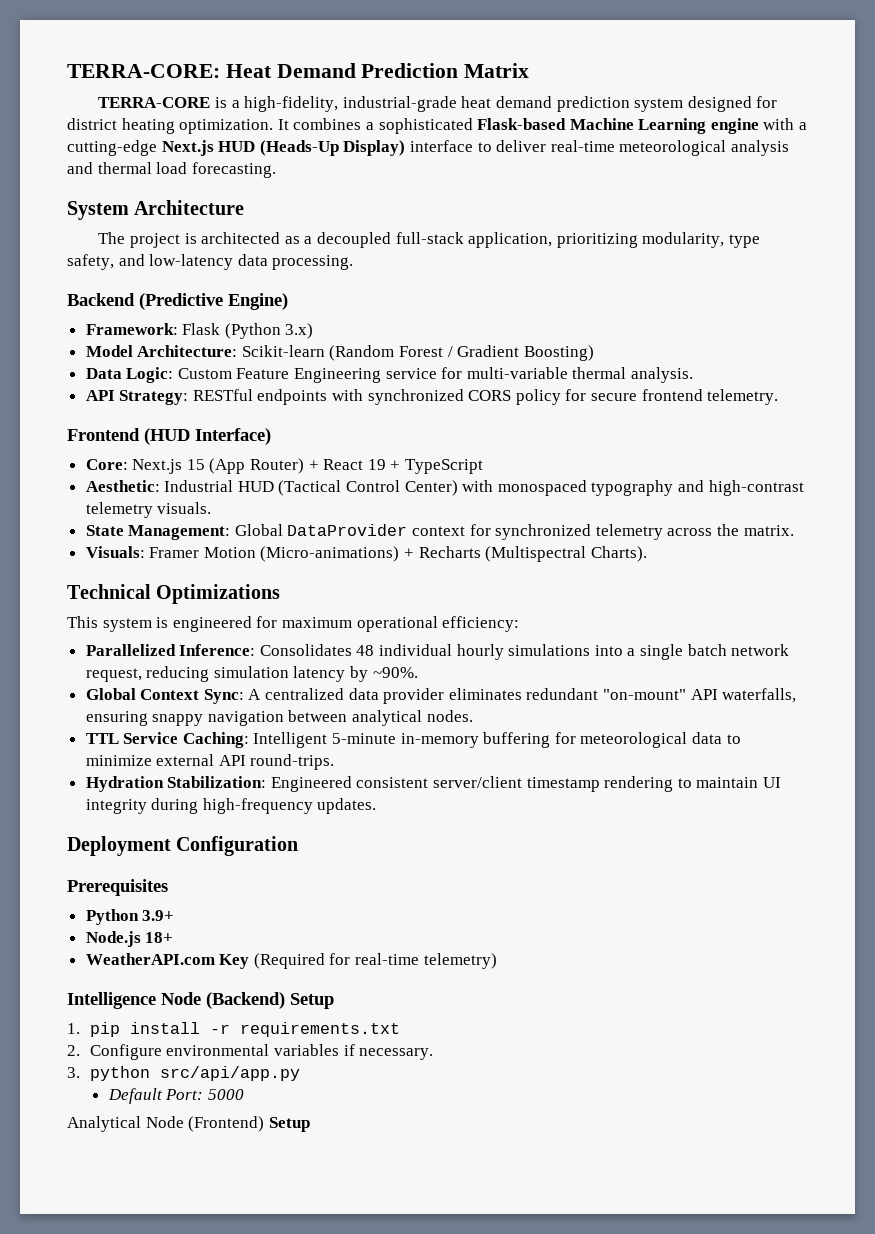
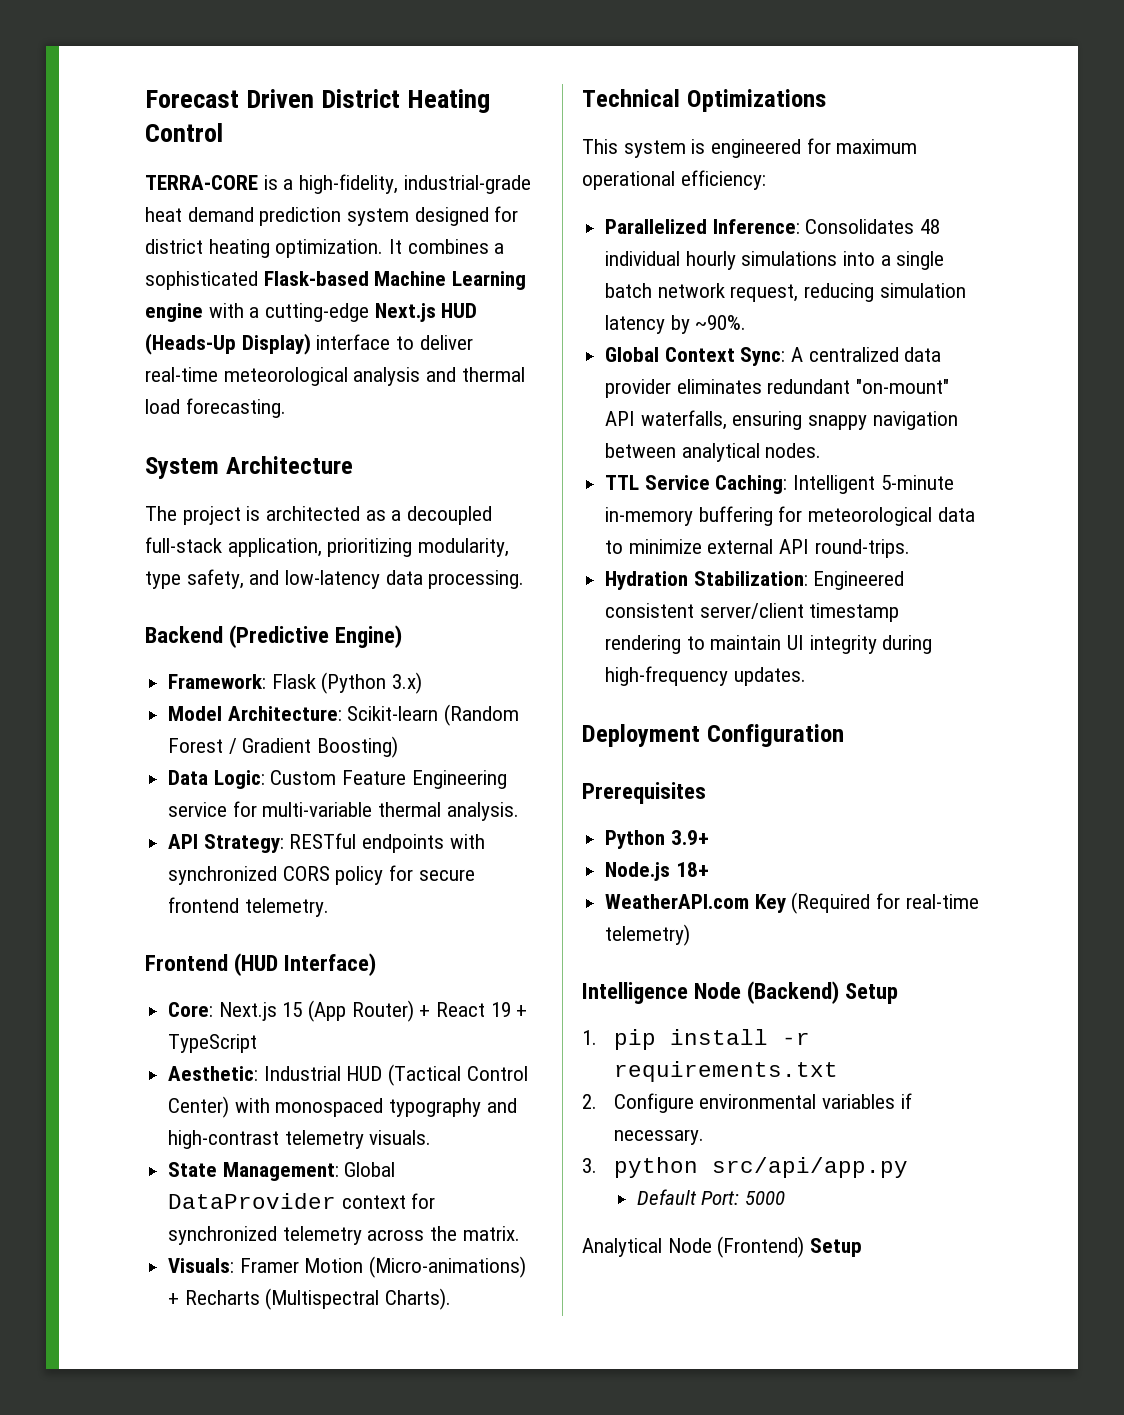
- TERRA-CORE: Heat Demand Prediction Matrix
+ Forecast Driven District Heating Control

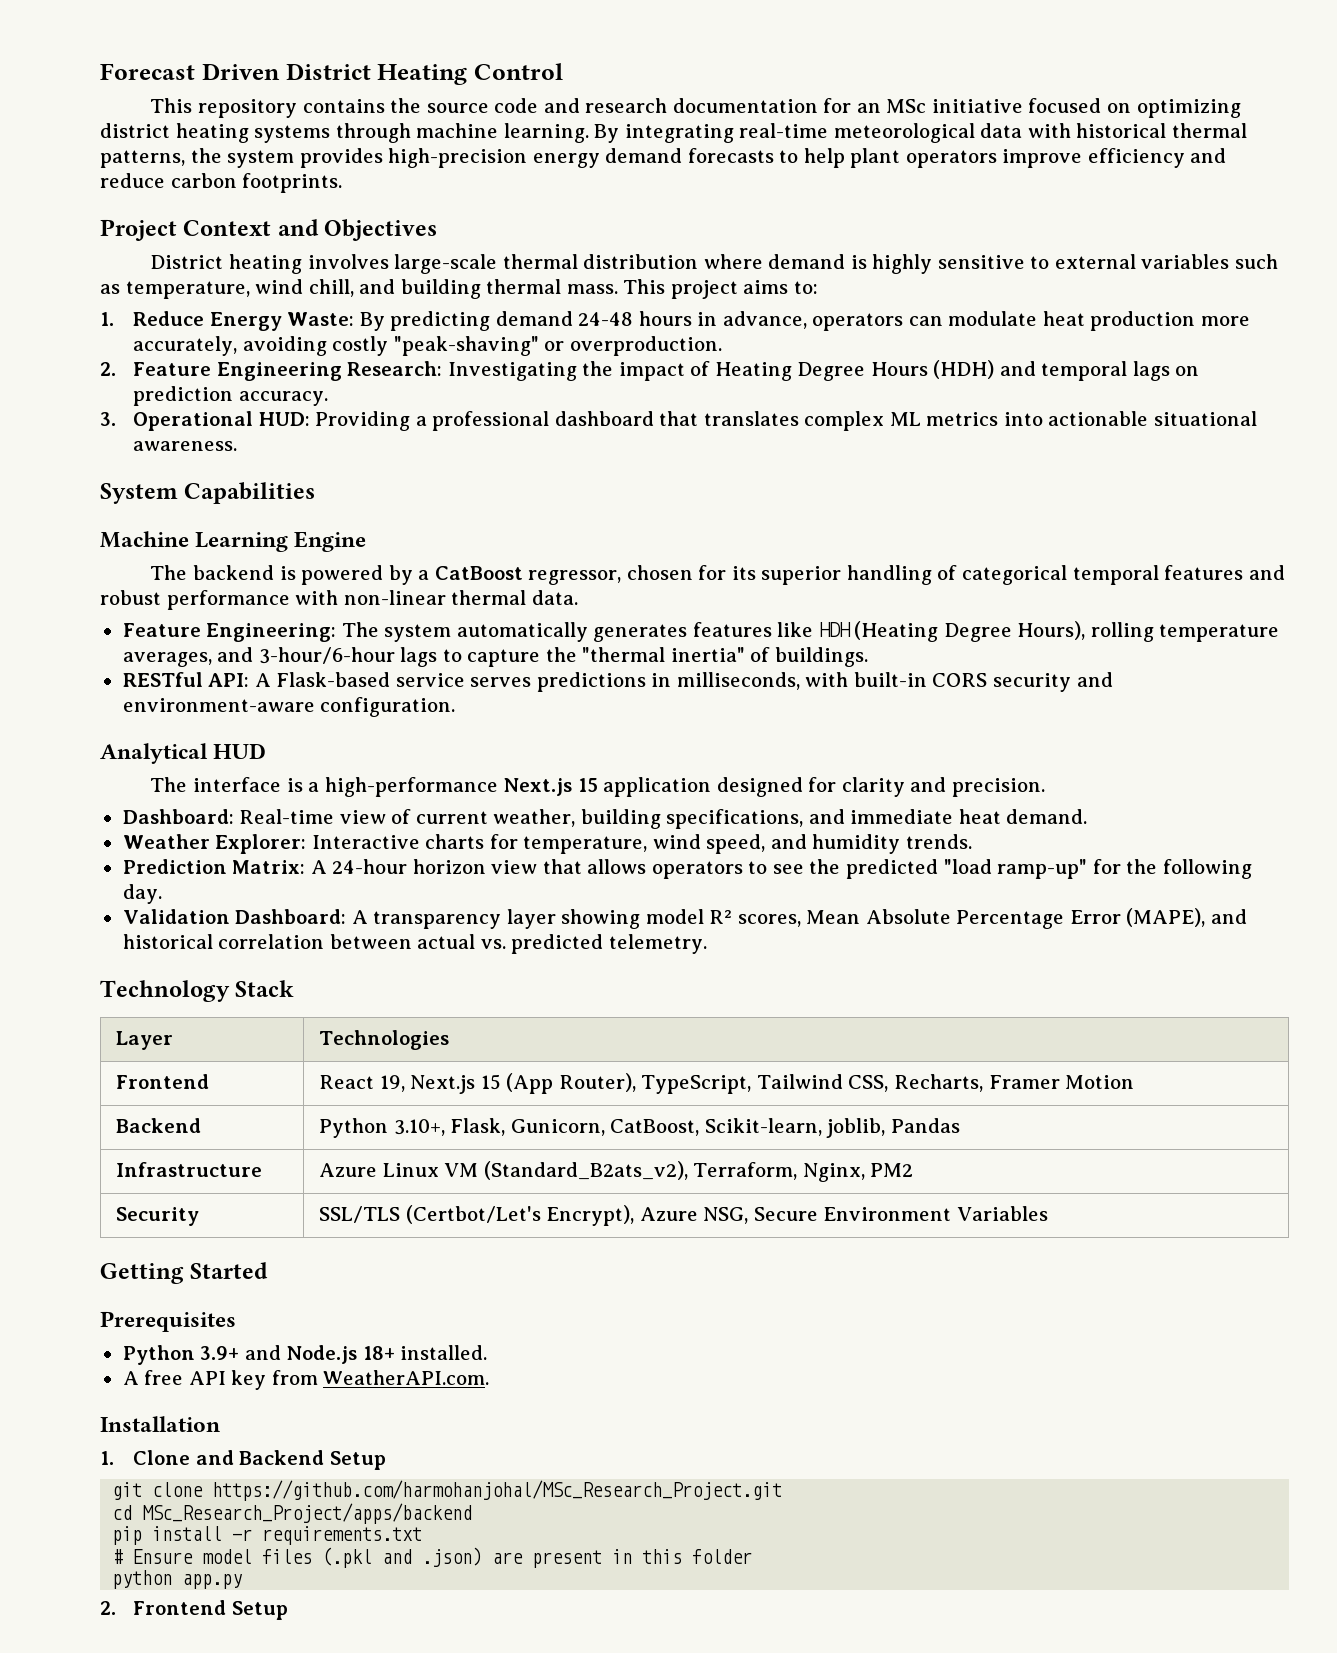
- TERRA-CORE is a high-fidelity, industrial-grade heat demand prediction system designed for district heating optimization. It combines a sophisticated Flask-based Machine Learning engine with a cutting-edge Next.js HUD (Heads-Up Display) interface to deliver real-time meteorological analysis and thermal load forecasting.
- System Architecture
- The project is architected as a decoupled full-stack application, prioritizing modularity, type safety, and low-latency data processing.
- Backend (Predictive Engine)
- Framework: Flask (Python 3.x)
- Model Architecture: Scikit-learn (Random Forest / Gradient Boosting)
- Data Logic: Custom Feature Engineering service for multi-variable thermal analysis.
- API Strategy: RESTful endpoints with synchronized CORS policy for secure frontend telemetry.
- Frontend (HUD Interface)
- Core: Next.js 15 (App Router) + React 19 + TypeScript
- Aesthetic: Industrial HUD (Tactical Control Center) with monospaced typography and high-contrast telemetry visuals.
- State Management: Global DataProvider context for synchronized telemetry across the matrix.
- Visuals: Framer Motion (Micro-animations) + Recharts (Multispectral Charts).
- Technical Optimizations
- This system is engineered for maximum operational efficiency:
- Parallelized Inference: Consolidates 48 individual hourly simulations into a single batch network request, reducing simulation latency by ~90%.
- Global Context Sync: A centralized data provider eliminates redundant "on-mount" API waterfalls, ensuring snappy navigation between analytical nodes.
- TTL Service Caching: Intelligent 5-minute in-memory buffering for meteorological data to minimize external API round-trips.
- Hydration Stabilization: Engineered consistent server/client timestamp rendering to maintain UI integrity during high-frequency updates.
- Deployment Configuration
+ This repository contains the source code and research documentation for an MSc initiative focused on optimizing district heating systems through machine learning. By integrating real-time meteorological data with historical thermal patterns, the system provides high-precision energy demand forecasts to help plant operators improve efficiency and reduce carbon footprints.
+ Project Context and Objectives
+ District heating involves large-scale thermal distribution where demand is highly sensitive to external variables such as temperature, wind chill, and building thermal mass. This project aims to:
+ 1. Reduce Energy Waste: By predicting demand 24-48 hours in advance, operators can modulate heat production more accurately, avoiding costly "peak-shaving" or overproduction.
+ 2. Feature Engineering Research: Investigating the impact of Heating Degree Hours (HDH) and temporal lags on prediction accuracy.
+ 3. Operational HUD: Providing a professional dashboard that translates complex ML metrics into actionable situational awareness.
+ System Capabilities
+ Machine Learning Engine
+ The backend is powered by a CatBoost regressor, chosen for its superior handling of categorical temporal features and robust performance with non-linear thermal data.
+ Feature Engineering: The system automatically generates features like HDH (Heating Degree Hours), rolling temperature averages, and 3-hour/6-hour lags to capture the "thermal inertia" of buildings.
+ RESTful API: A Flask-based service serves predictions in milliseconds, with built-in CORS security and environment-aware configuration.
+ Analytical HUD
+ The interface is a high-performance Next.js 15 application designed for clarity and precision.
+ Dashboard: Real-time view of current weather, building specifications, and immediate heat demand.
+ Weather Explorer: Interactive charts for temperature, wind speed, and humidity trends.
+ Prediction Matrix: A 24-hour horizon view that allows operators to see the predicted "load ramp-up" for the following day.
+ Validation Dashboard: A transparency layer showing model R² scores, Mean Absolute Percentage Error (MAPE), and historical correlation between actual vs. predicted telemetry.
+ Technology Stack
+ Layer | Technologies
+ Frontend | React 19, Next.js 15 (App Router), TypeScript, Tailwind CSS, Recharts, Framer Motion
+ Backend | Python 3.10+, Flask, Gunicorn, CatBoost, Scikit-learn, joblib, Pandas
+ Infrastructure | Azure Linux VM (Standard_B2ats_v2), Terraform, Nginx, PM2
+ Security | SSL/TLS (Certbot/Let's Encrypt), Azure NSG, Secure Environment Variables
+ Getting Started
- Python 3.9+
- Node.js 18+
- WeatherAPI.com Key (Required for real-time telemetry)
- Intelligence Node (Backend) Setup
- 1. pip install -r requirements.txt
- 2. Configure environmental variables if necessary.
- 3. python src/api/app.py
- Default Port: 5000
- Analytical Node (Frontend) Setup
+ Python 3.9+ and Node.js 18+ installed.
+ A free API key from WeatherAPI.com.
+ Installation
+ 1. Clone and Backend Setup
+ git clone https://github.com/harmohanjohal/MSc_Research_Project.git
+ cd MSc_Research_Project/apps/backend
+ pip install -r requirements.txt
+ # Ensure model files (.pkl and .json) are present in this folder
+ python app.py
+ 2. Frontend Setup

